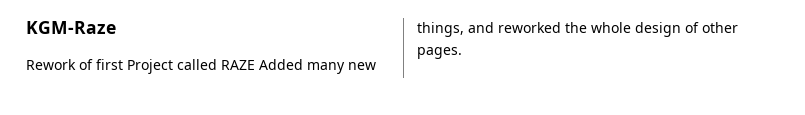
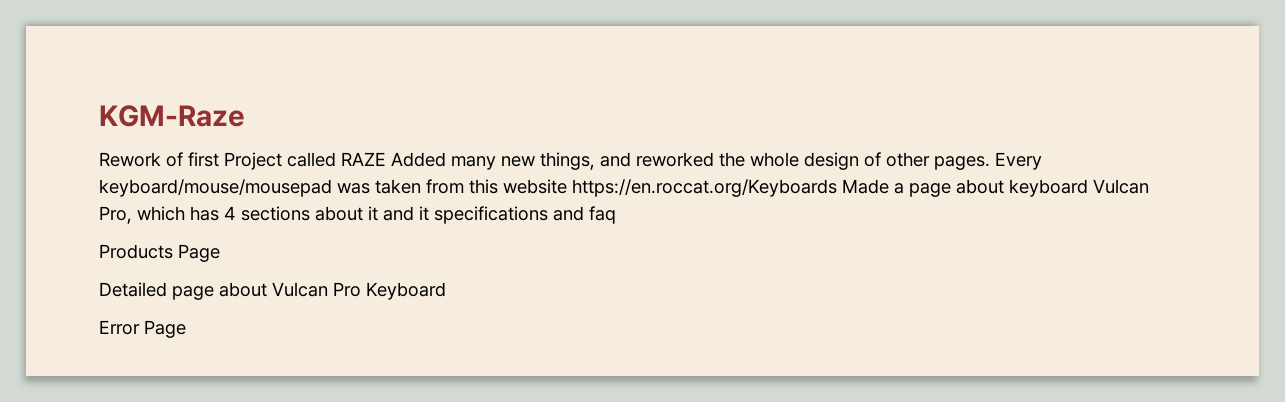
+ Every keyboard/mouse/mousepad was taken from this website https://en.roccat.org/Keyboards Made a page about keyboard Vulcan Pro, which has 4 sections about it and it specifications and faq
+ Products Page
+ Detailed page about Vulcan Pro Keyboard
+ Error Page

